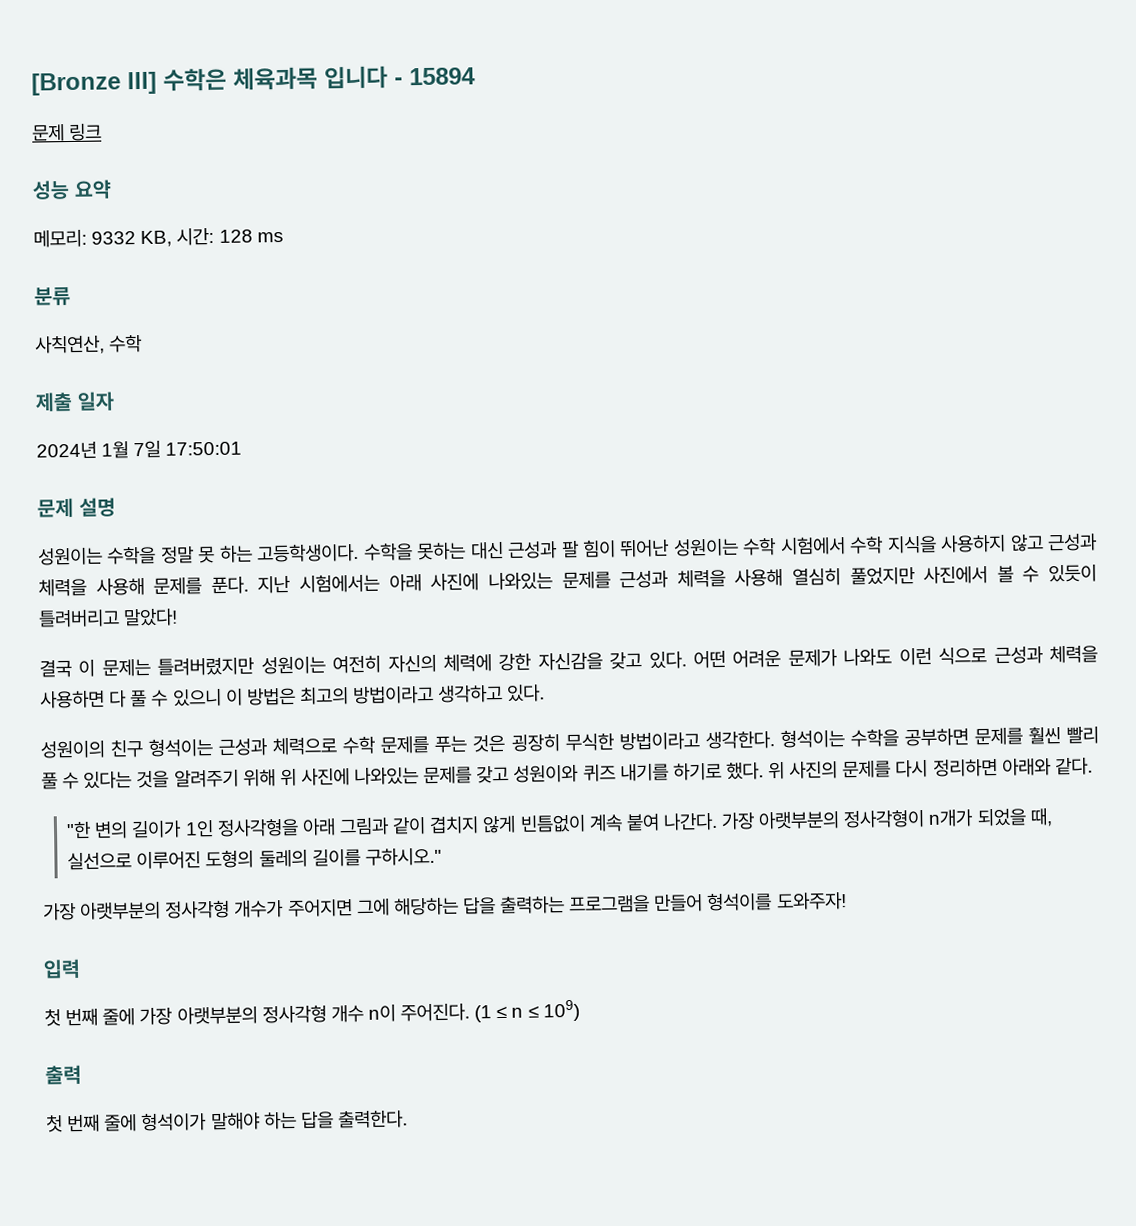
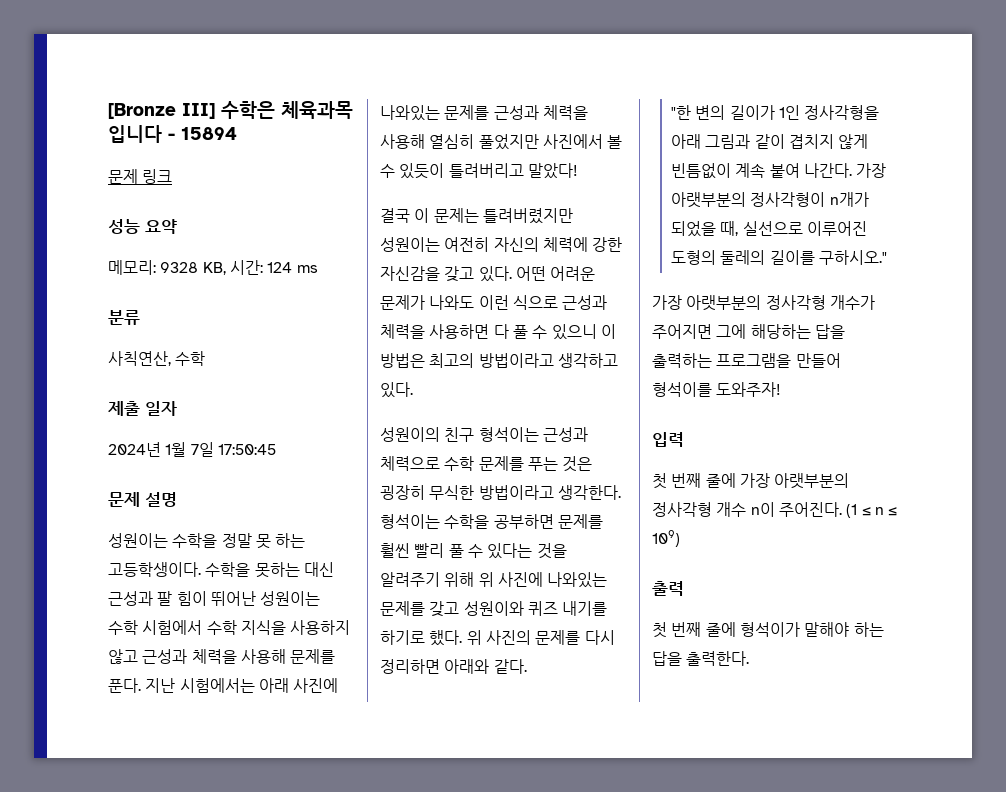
- 메모리: 9332 KB, 시간: 128 ms
+ 메모리: 9328 KB, 시간: 124 ms
- 2024년 1월 7일 17:50:01
+ 2024년 1월 7일 17:50:45

